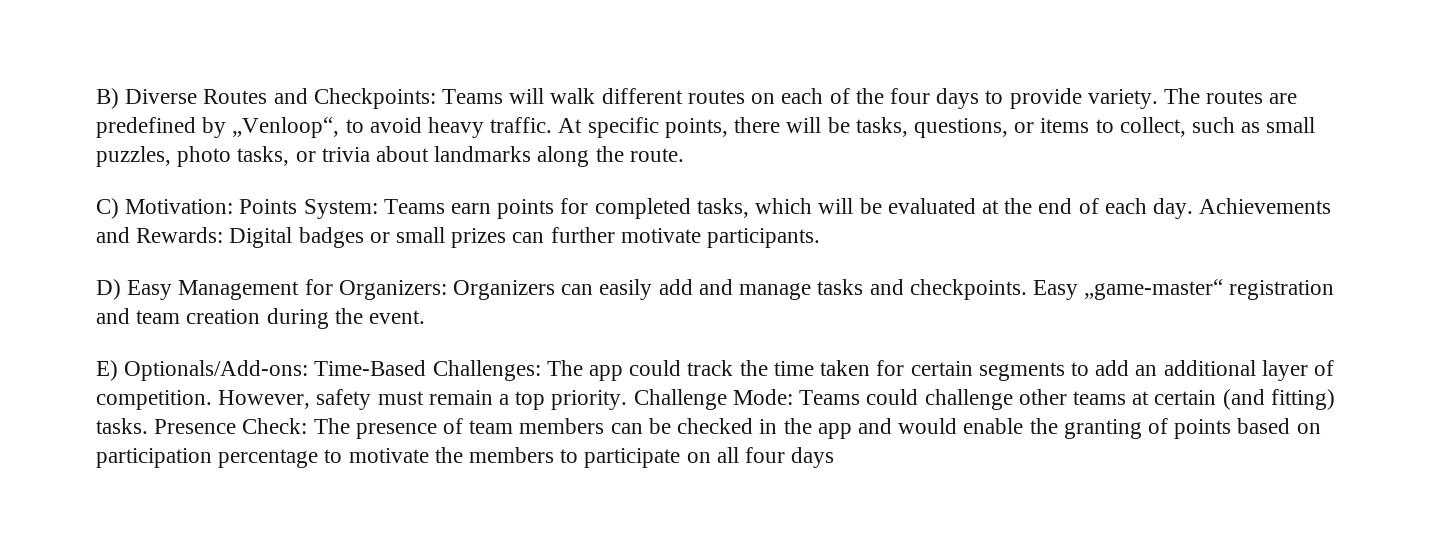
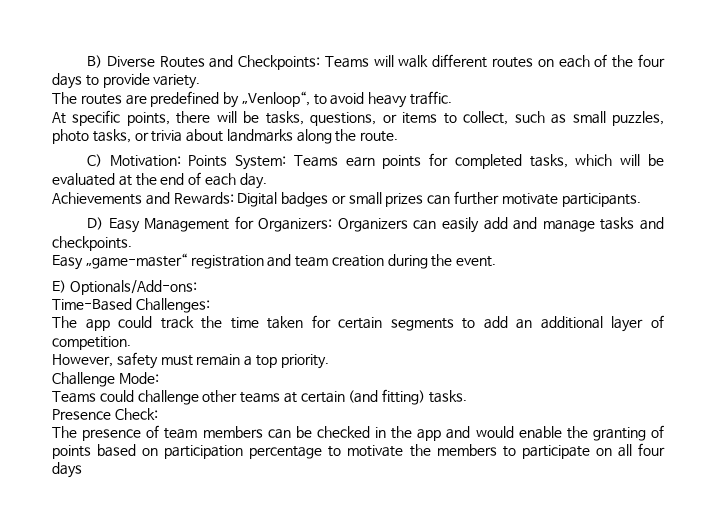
- B) Diverse Routes and Checkpoints: Teams will walk different routes on each of the four days to provide variety. The routes are predefined by „Venloop“, to avoid heavy traffic. At specific points, there will be tasks, questions, or items to collect, such as small puzzles, photo tasks, or trivia about landmarks along the route.
+ B) Diverse Routes and Checkpoints: Teams will walk different routes on each of the four days to provide variety.
+ The routes are predefined by „Venloop“, to avoid heavy traffic.
+ At specific points, there will be tasks, questions, or items to collect, such as small puzzles, photo tasks, or trivia about landmarks along the route.
- C) Motivation: Points System: Teams earn points for completed tasks, which will be evaluated at the end of each day. Achievements and Rewards: Digital badges or small prizes can further motivate participants.
+ C) Motivation: Points System: Teams earn points for completed tasks, which will be evaluated at the end of each day.
+ Achievements and Rewards: Digital badges or small prizes can further motivate participants.
- D) Easy Management for Organizers: Organizers can easily add and manage tasks and checkpoints. Easy „game-master“ registration and team creation during the event.
+ D) Easy Management for Organizers: Organizers can easily add and manage tasks and checkpoints.
+ Easy „game-master“ registration and team creation during the event.
- E) Optionals/Add-ons: Time-Based Challenges: The app could track the time taken for certain segments to add an additional layer of competition. However, safety must remain a top priority. Challenge Mode: Teams could challenge other teams at certain (and fitting) tasks. Presence Check: The presence of team members can be checked in the app and would enable the granting of points based on participation percentage to motivate the members to participate on all four days
+ E) Optionals/Add-ons:
+ Time-Based Challenges:
+ The app could track the time taken for certain segments to add an additional layer of competition.
+ However, safety must remain a top priority.
+ Challenge Mode:
+ Teams could challenge other teams at certain (and fitting) tasks.
+ Presence Check:
+ The presence of team members can be checked in the app and would enable the granting of points based on participation percentage to motivate the members to participate on all four days

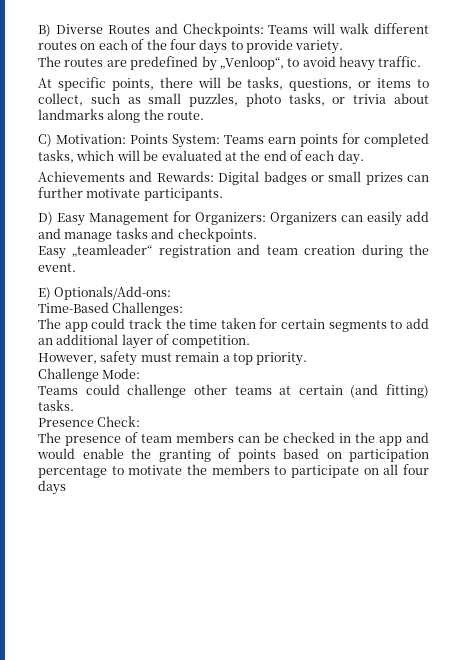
- Easy „game-master“ registration and team creation during the event.
+ Easy „teamleader“ registration and team creation during the event.

